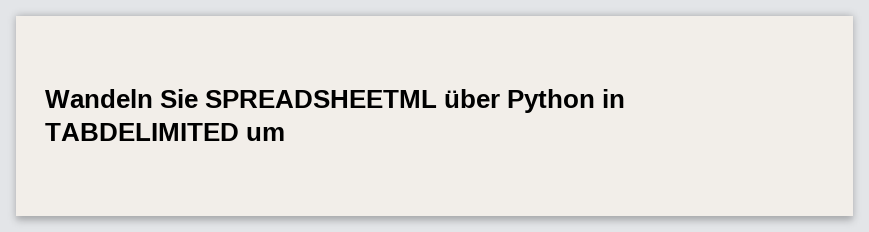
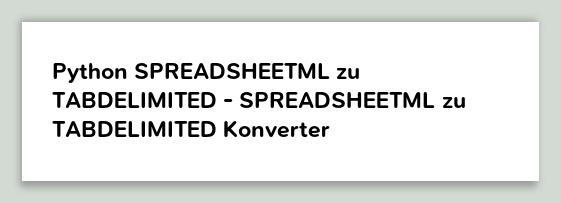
- Wandeln Sie SPREADSHEETML über Python in TABDELIMITED um
+ Python SPREADSHEETML zu TABDELIMITED - SPREADSHEETML zu TABDELIMITED Konverter

